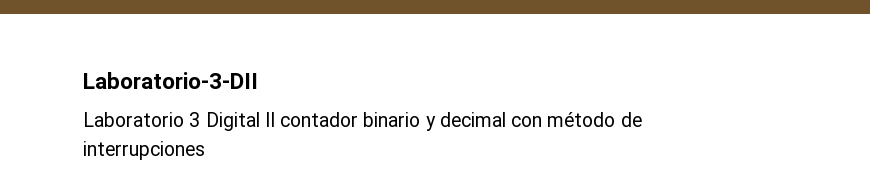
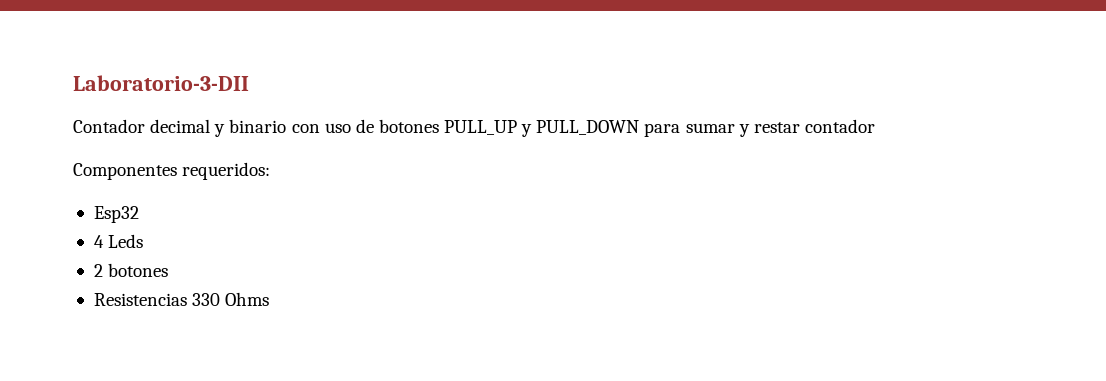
- Laboratorio 3 Digital II contador binario y decimal con método de interrupciones
+ Contador decimal y binario con uso de botones PULL_UP y PULL_DOWN para sumar y restar contador
+ Componentes requeridos:
+ Esp32
+ 4 Leds
+ 2 botones
+ Resistencias 330 Ohms

